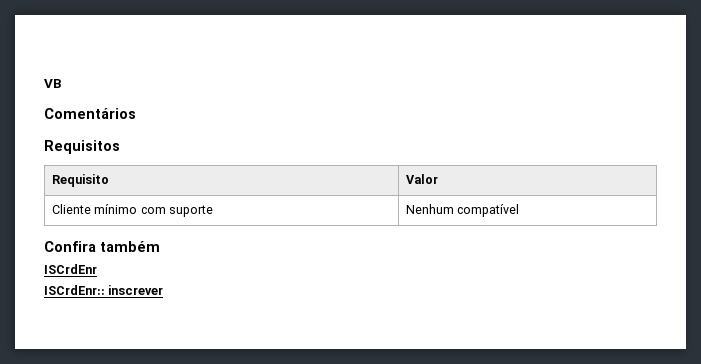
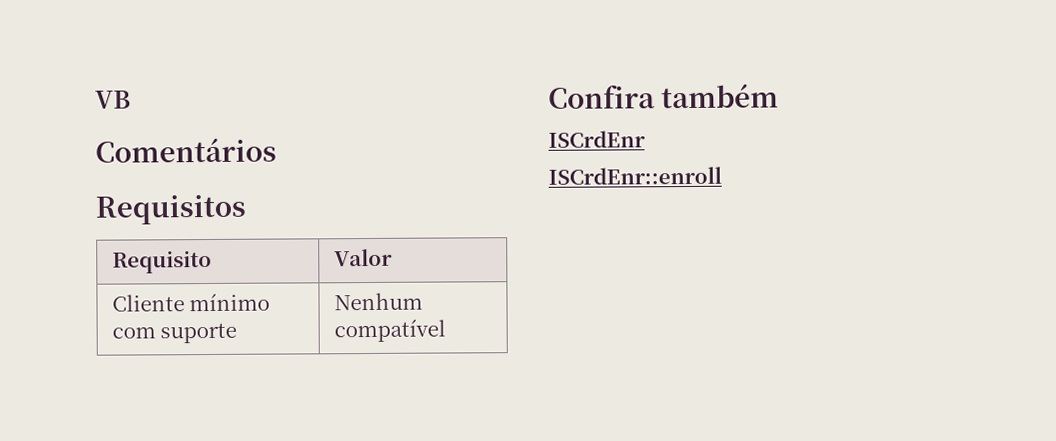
- ISCrdEnr:: inscrever
+ ISCrdEnr::enroll

